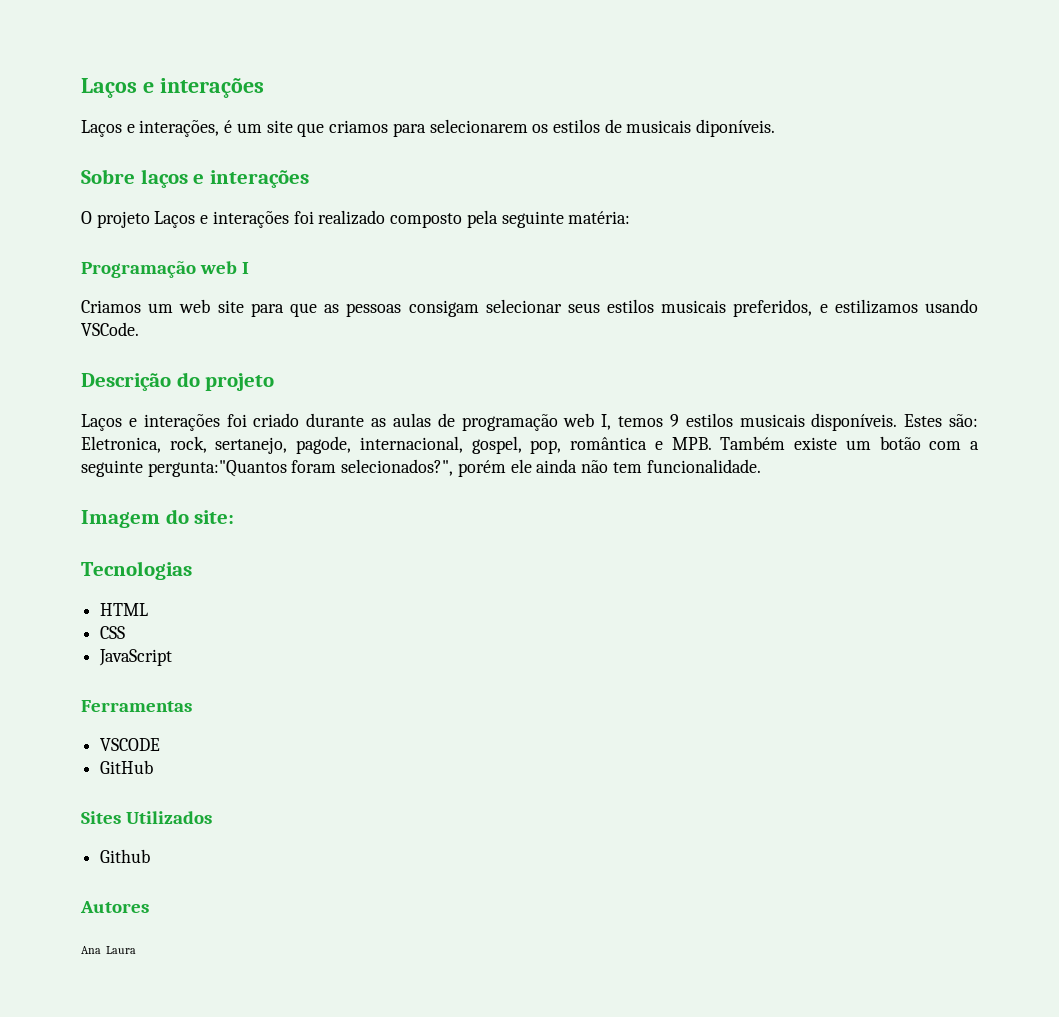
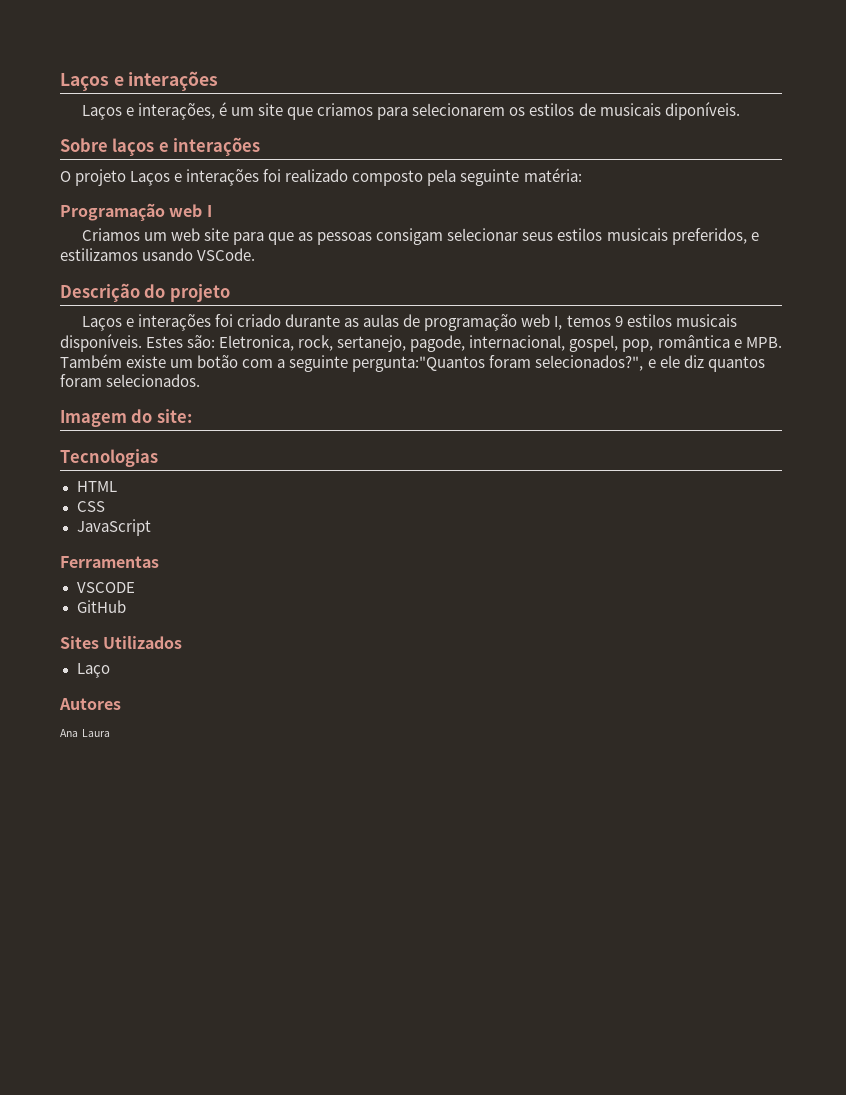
- Estes são: Eletronica, rock, sertanejo, pagode, internacional, gospel, pop, romântica e MPB. Também existe um botão com a seguinte pergunta:"Quantos foram selecionados?", porém ele ainda não tem funcionalidade.
+ Estes são: Eletronica, rock, sertanejo, pagode, internacional, gospel, pop, romântica e MPB. Também existe um botão com a seguinte pergunta:"Quantos foram selecionados?", e ele diz quantos foram selecionados.
- Github
+ Laço

